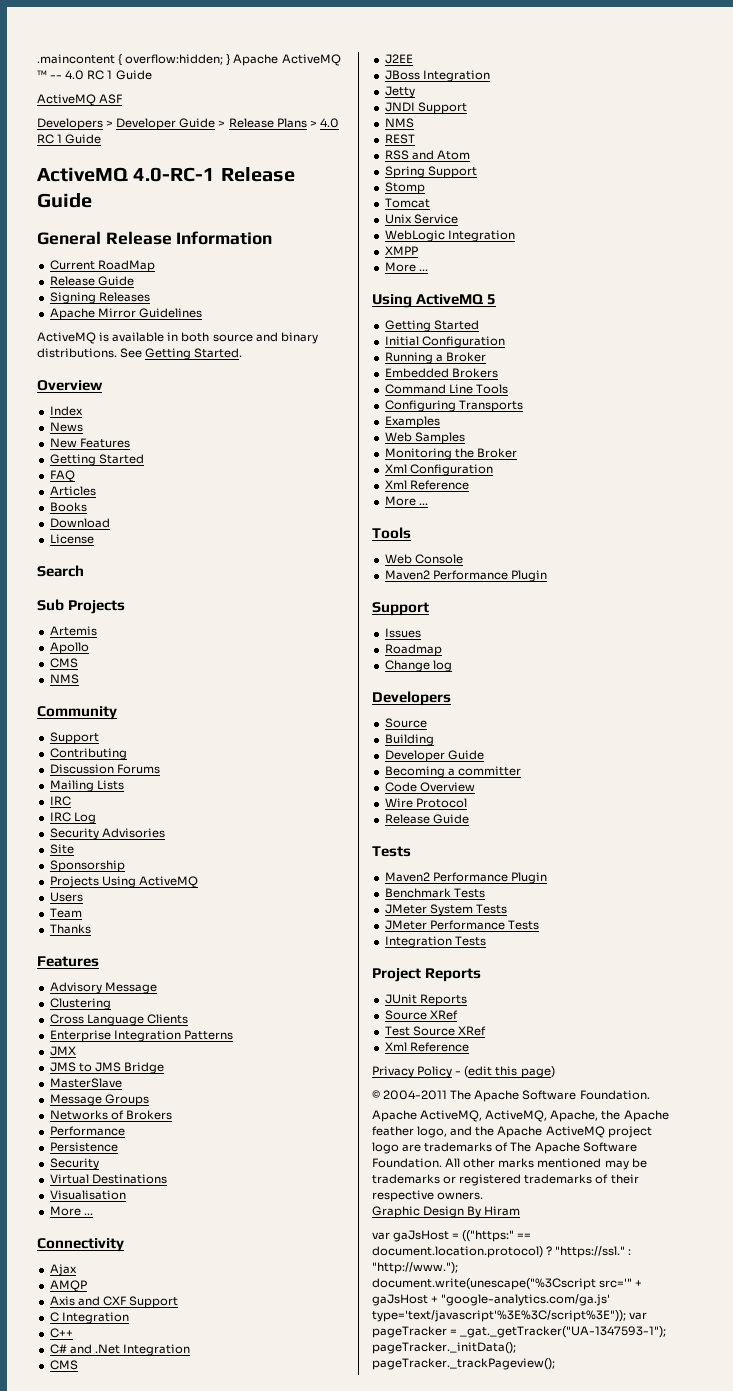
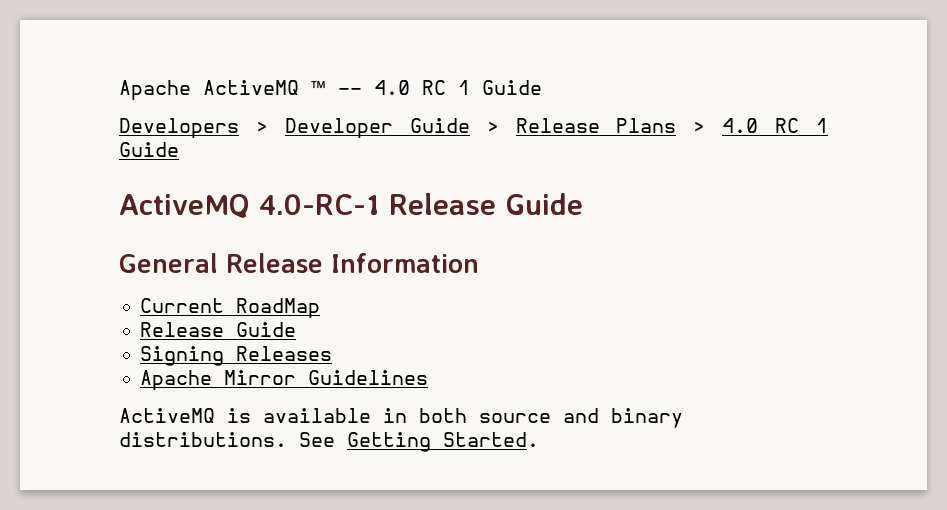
- .maincontent { overflow:hidden; } Apache ActiveMQ ™ -- 4.0 RC 1 Guide
+ Apache ActiveMQ ™ -- 4.0 RC 1 Guide
- ActiveMQ ASF
  See Getting Started.
- Overview
- Index
- News
- New Features
- Getting Started
- FAQ
- Articles
- Books
- Download
- License
- Search
- Sub Projects
- Artemis
- Apollo
- CMS
- NMS
- Community
- Support
- Contributing
- Discussion Forums
- Mailing Lists
- IRC
- IRC Log
- Security Advisories
- Site
- Sponsorship
- Projects Using ActiveMQ
- Users
- Team
- Thanks
- Features
- Advisory Message
- Clustering
- Cross Language Clients
- Enterprise Integration Patterns
- JMX
- JMS to JMS Bridge
- MasterSlave
- Message Groups
- Networks of Brokers
- Performance
- Persistence
- Security
- Virtual Destinations
- Visualisation
- More ...
- Connectivity
- Ajax
- AMQP
- Axis and CXF Support
- C Integration
- C++
- C# and .Net Integration
- CMS
- J2EE
- JBoss Integration
- Jetty
- JNDI Support
- NMS
- REST
- RSS and Atom
- Spring Support
- Stomp
- Tomcat
- Unix Service
- WebLogic Integration
- XMPP
- More ...
- Using ActiveMQ 5
- Getting Started
- Initial Configuration
- Running a Broker
- Embedded Brokers
- Command Line Tools
- Configuring Transports
- Examples
- Web Samples
- Monitoring the Broker
- Xml Configuration
- Xml Reference
- More ...
- Tools
- Web Console
- Maven2 Performance Plugin
- Support
- Issues
- Roadmap
- Change log
- Developers
- Source
- Building
- Developer Guide
- Becoming a committer
- Code Overview
- Wire Protocol
- Release Guide
- Tests
- Maven2 Performance Plugin
- Benchmark Tests
- JMeter System Tests
- JMeter Performance Tests
- Integration Tests
- Project Reports
- JUnit Reports
- Source XRef
- Test Source XRef
- Xml Reference
- Privacy Policy - (edit this page)
- © 2004-2011 The Apache Software Foundation.
- Apache ActiveMQ, ActiveMQ, Apache, the Apache feather logo, and the Apache ActiveMQ project logo are trademarks of The Apache Software Foundation. All other marks mentioned may be trademarks or registered trademarks of their respective owners.
- Graphic Design By Hiram
- var gaJsHost = (("https:" == document.location.protocol) ? "https://ssl." : "http://www."); document.write(unescape("%3Cscript src='" + gaJsHost + "google-analytics.com/ga.js' type='text/javascript'%3E%3C/script%3E")); var pageTracker = _gat._getTracker("UA-1347593-1"); pageTracker._initData(); pageTracker._trackPageview();

